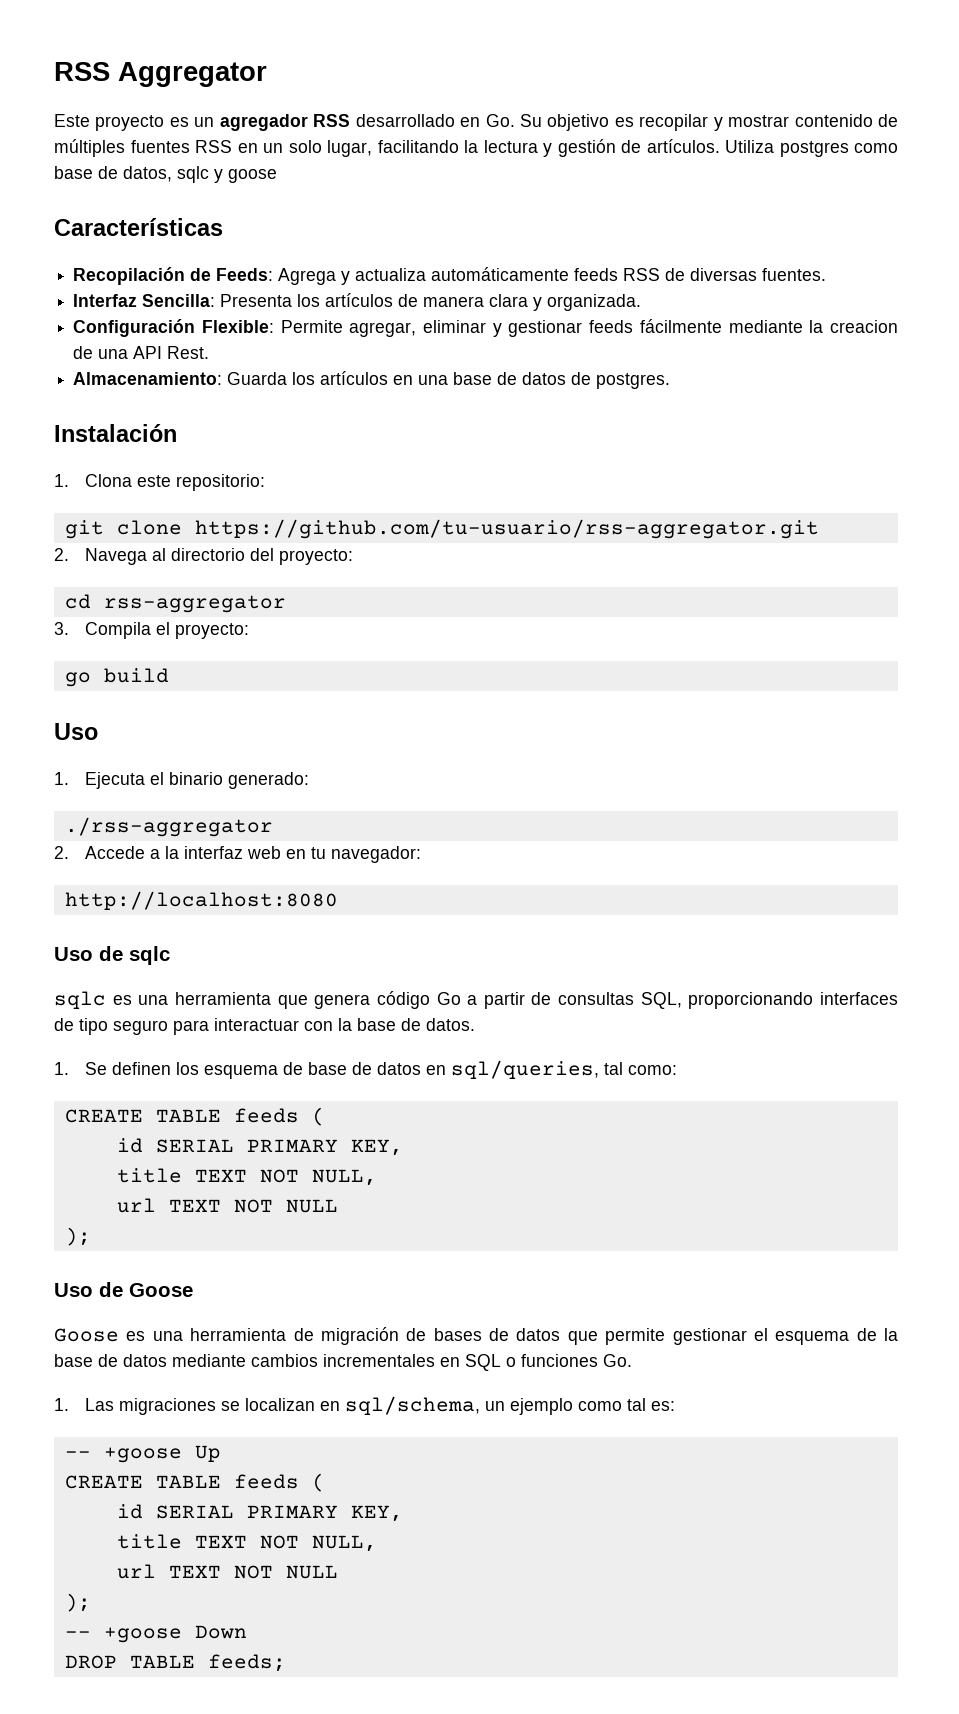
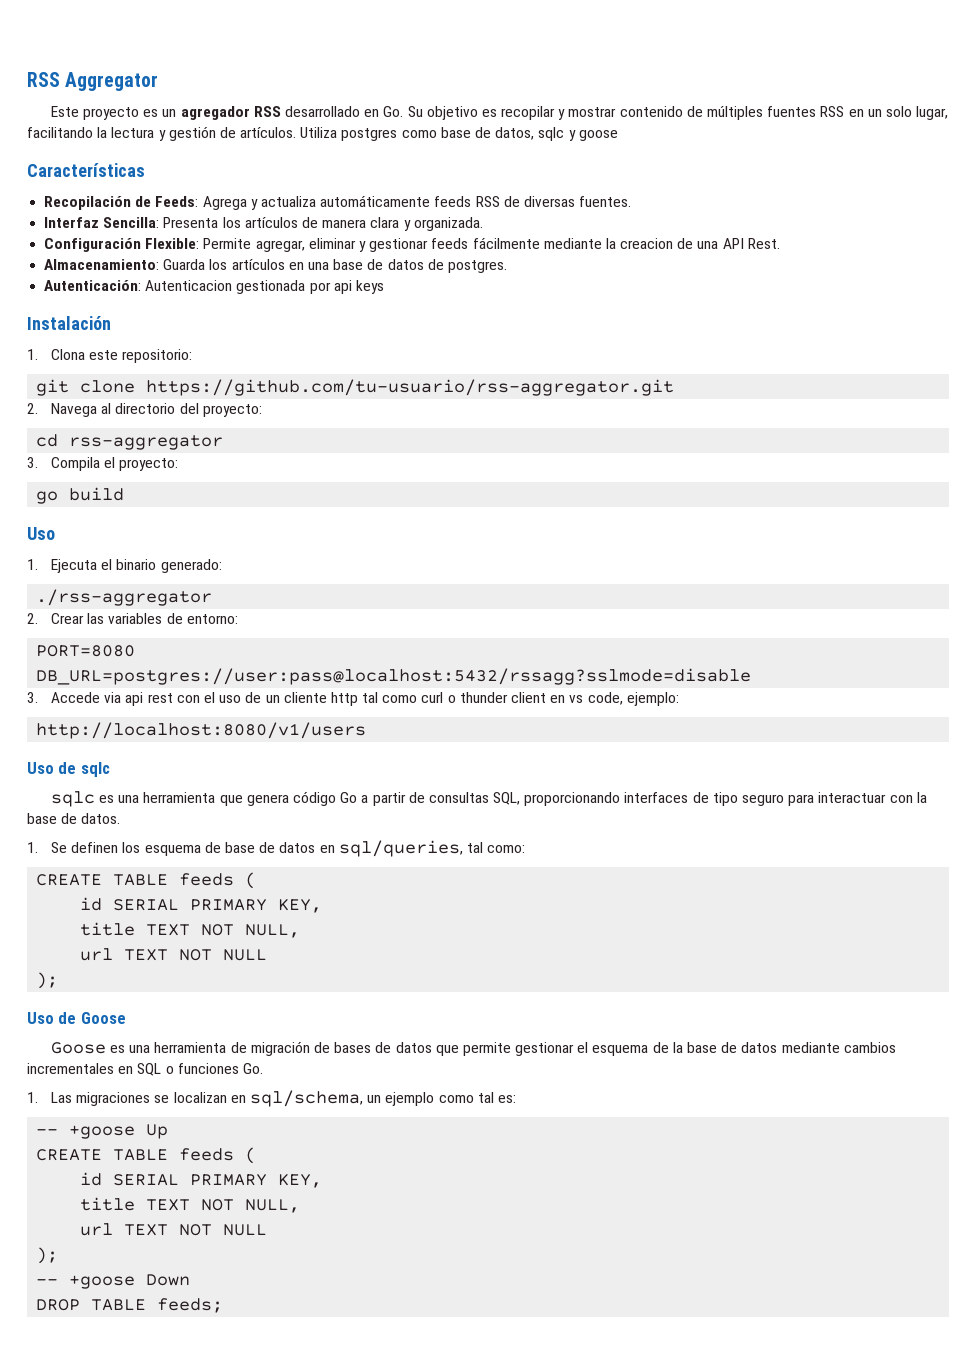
+ Autenticación: Autenticacion gestionada por api keys
- 2. Accede a la interfaz web en tu navegador:
- http://localhost:8080
+ 2. Crear las variables de entorno:
+ PORT=8080
+ DB_URL=postgres://user:pass@localhost:5432/rssagg?sslmode=disable
+ 3. Accede via api rest con el uso de un cliente http tal como curl o thunder client en vs code, ejemplo:
+ http://localhost:8080/v1/users

